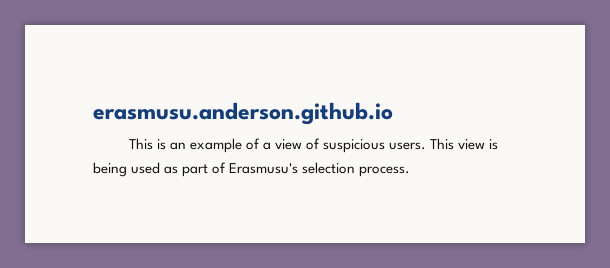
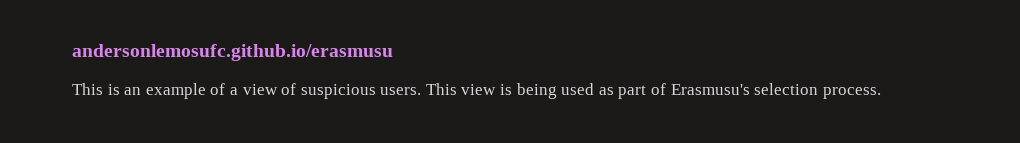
- erasmusu.anderson.github.io
+ andersonlemosufc.github.io/erasmusu

